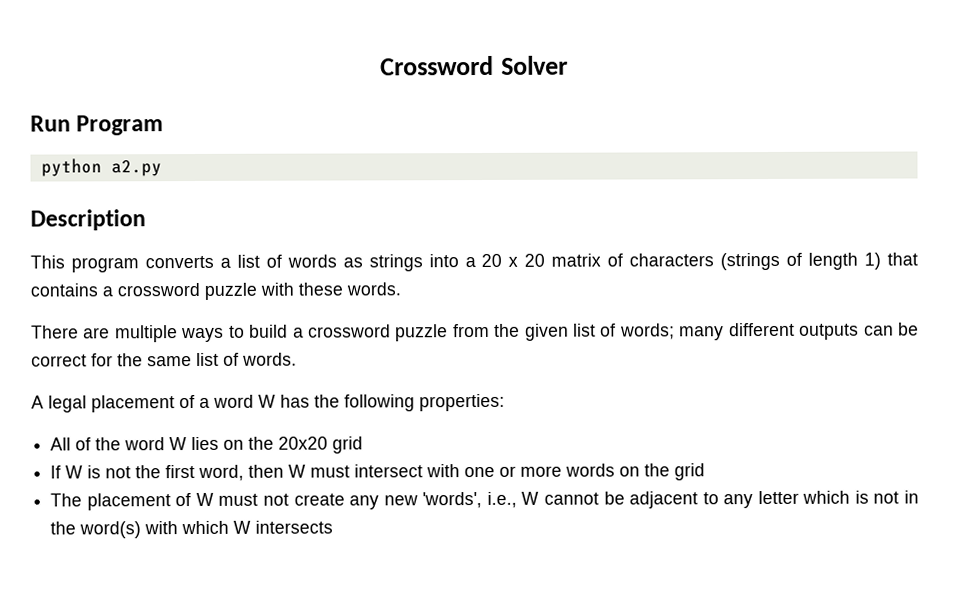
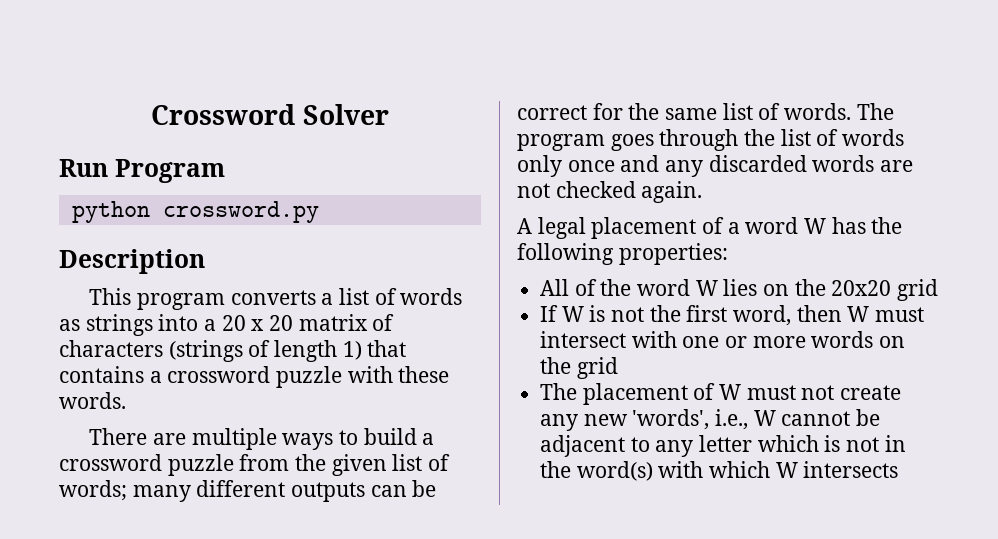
- python a2.py
+ python crossword.py
+ The program goes through the list of words only once and any discarded words are not checked again.

